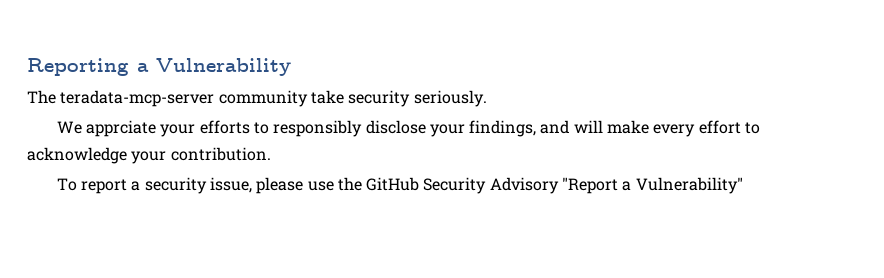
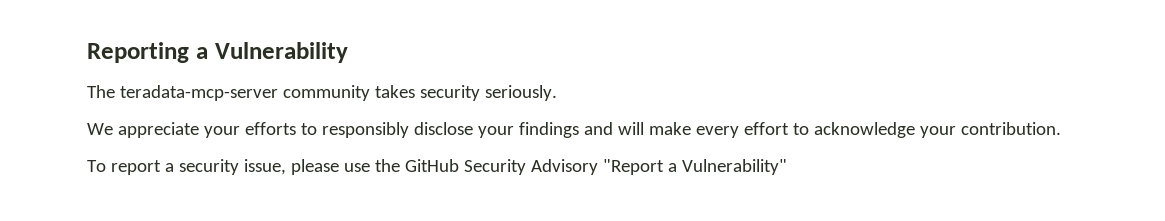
- The teradata-mcp-server community take security seriously.
+ The teradata-mcp-server community takes security seriously.
- We apprciate your efforts to responsibly disclose your findings, and will make every effort to acknowledge your contribution.
+ We appreciate your efforts to responsibly disclose your findings and will make every effort to acknowledge your contribution.

